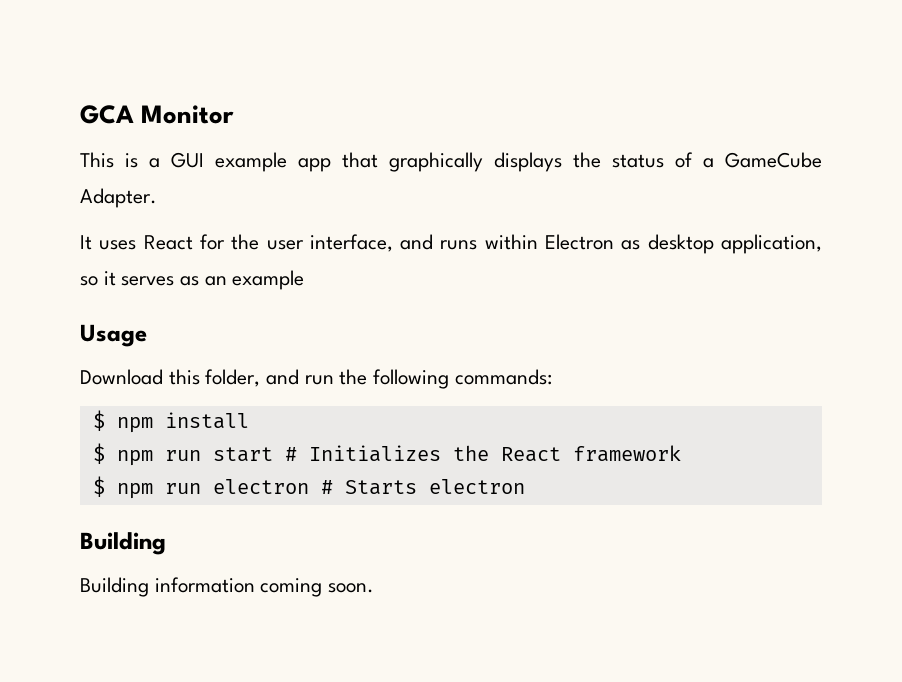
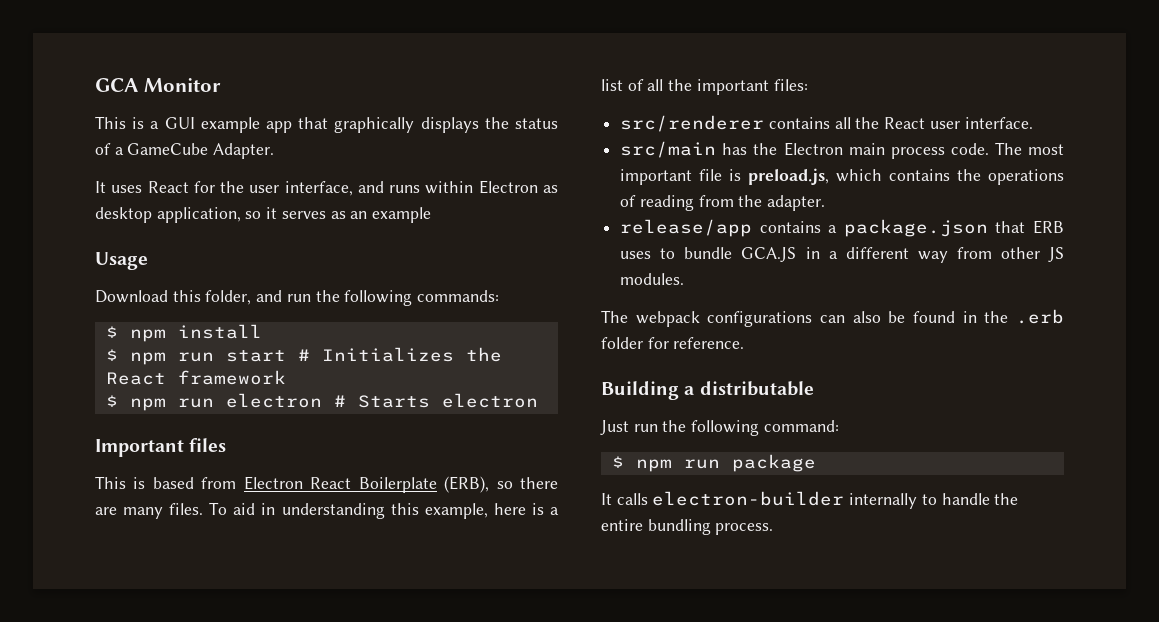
  $ npm run electron # Starts electron
- Building
- Building information coming soon.
+ Important files
+ This is based from Electron React Boilerplate (ERB), so there are many files. To aid in understanding this example, here is a list of all the important files:
+ src/renderer contains all the React user interface.
+ src/main has the Electron main process code. The most important file is preload.js, which contains the operations of reading from the adapter.
+ release/app contains a package.json that ERB uses to bundle GCA.JS in a different way from other JS modules.
+ The webpack configurations can also be found in the .erb folder for reference.
+ Building a distributable
+ Just run the following command:
+ $ npm run package
+ It calls electron-builder internally to handle the entire bundling process.

